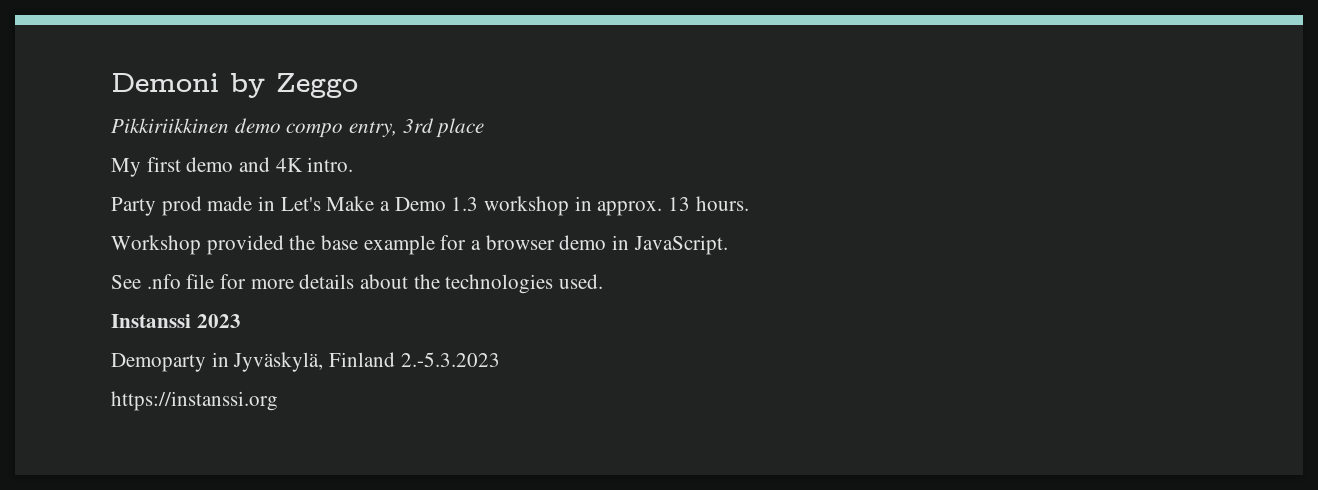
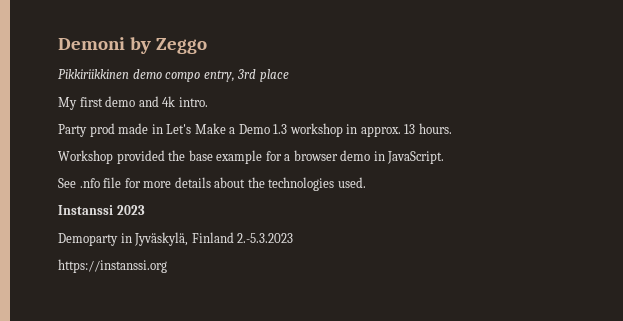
- My first demo and 4K intro.
+ My first demo and 4k intro.

